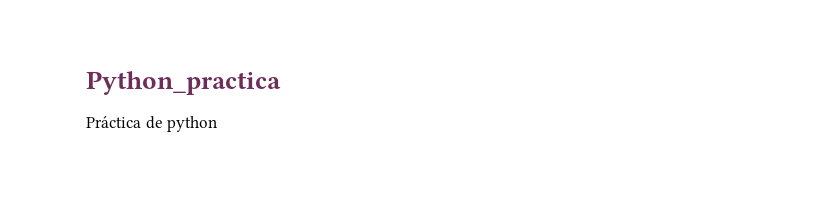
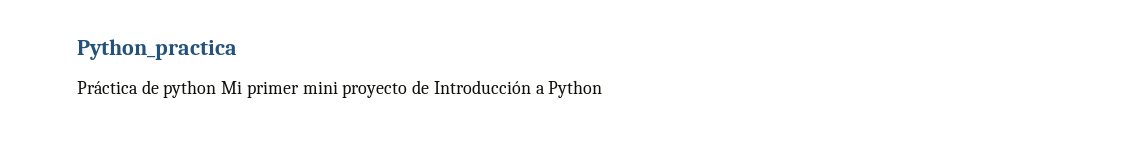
- Práctica de python
+ Práctica de python Mi primer mini proyecto de Introducción a Python

